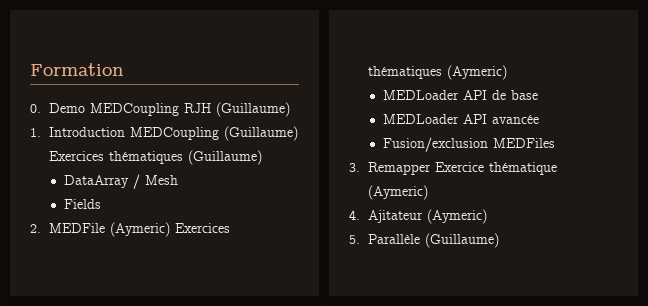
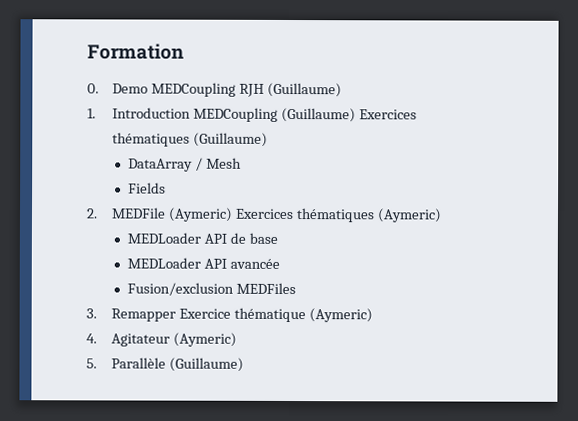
- 4. Ajitateur (Aymeric)
+ 4. Agitateur (Aymeric)

